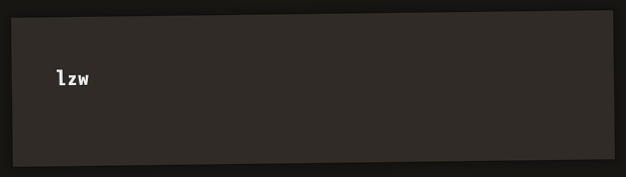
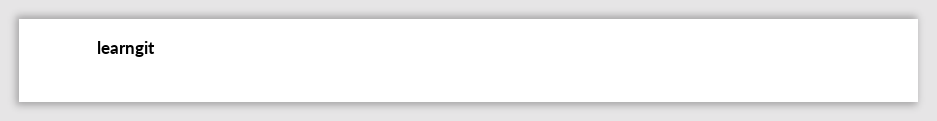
- lzw
+ learngit

